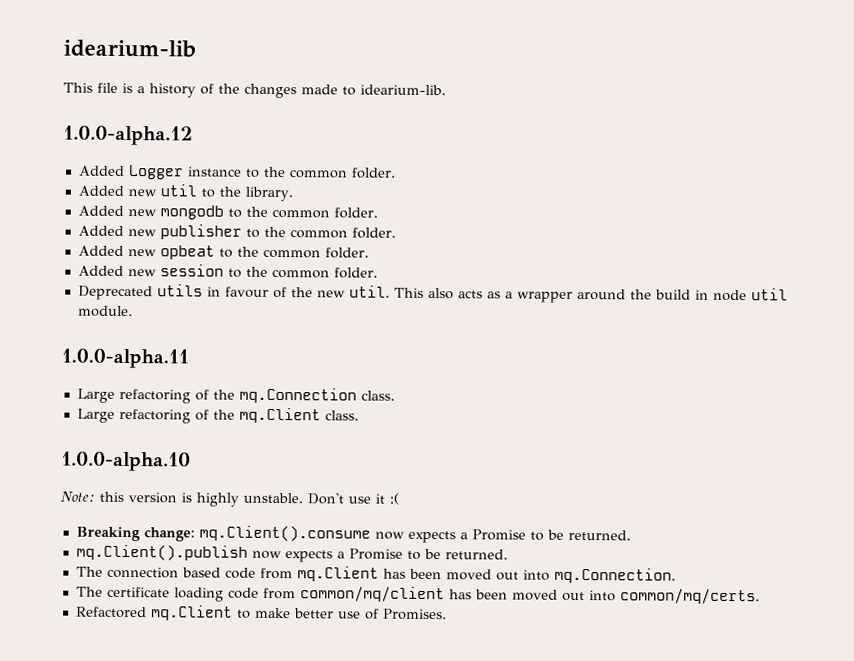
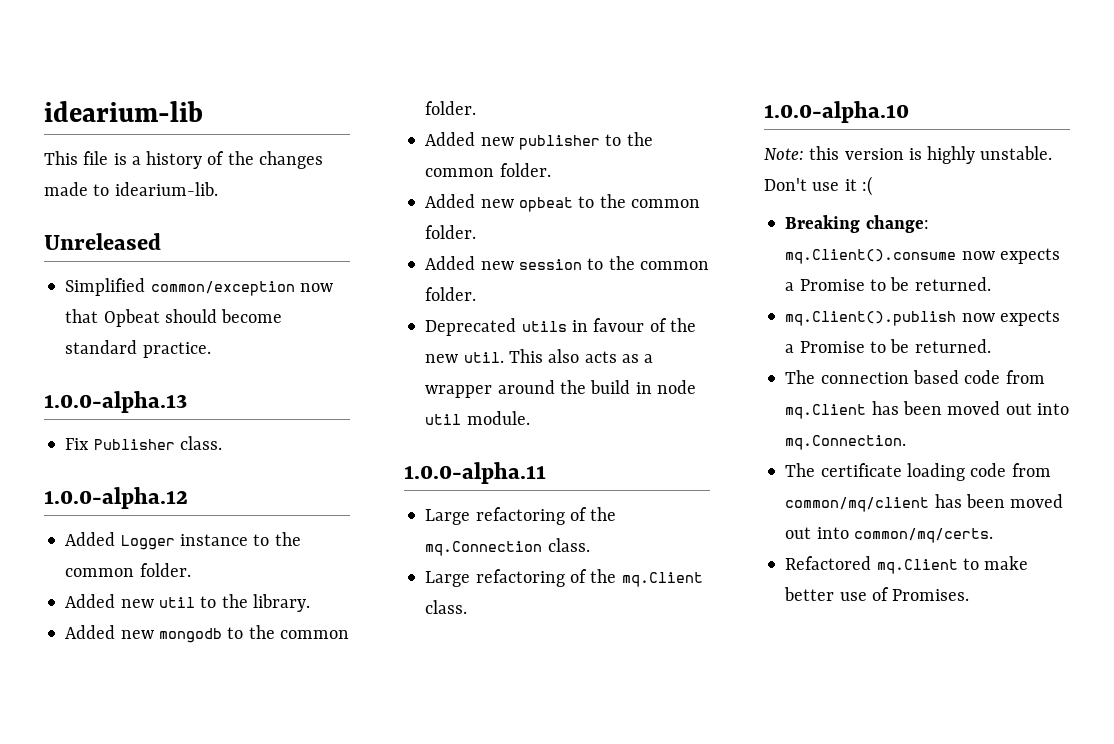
+ Unreleased
+ Simplified common/exception now that Opbeat should become standard practice.
+ 1.0.0-alpha.13
+ Fix Publisher class.

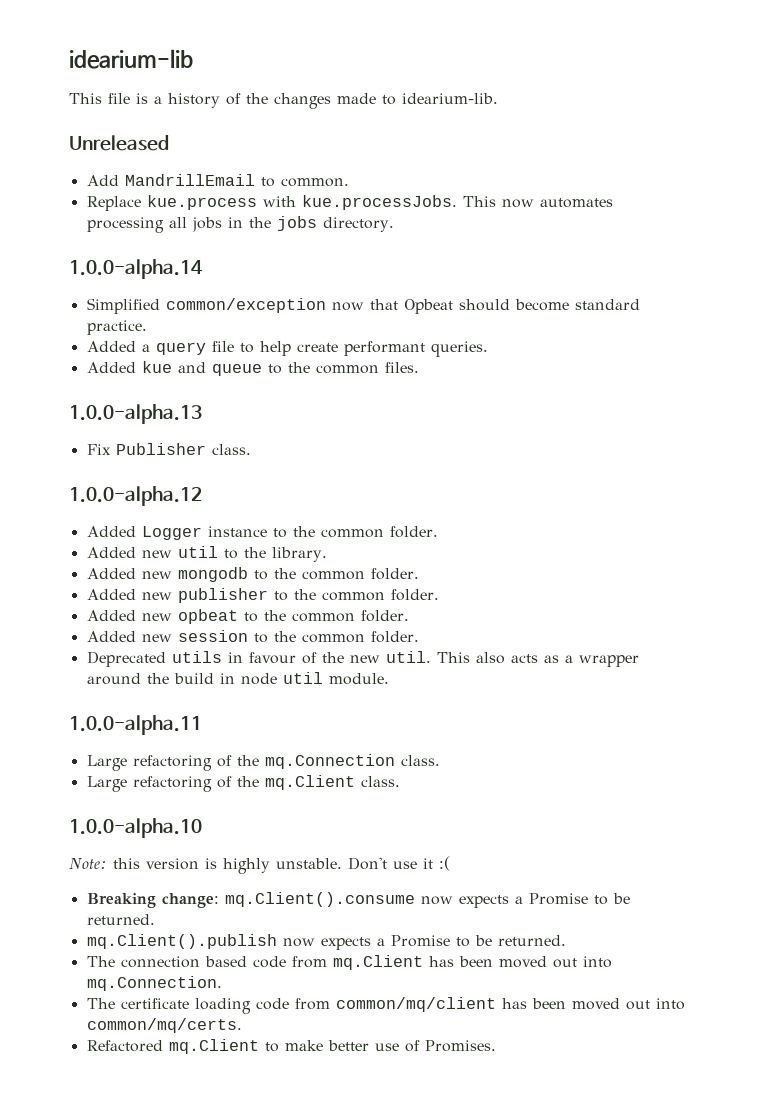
+ Add MandrillEmail to common.
+ Replace kue.process with kue.processJobs. This now automates processing all jobs in the jobs directory.
+ 1.0.0-alpha.14
+ Added a query file to help create performant queries.
+ Added kue and queue to the common files.

